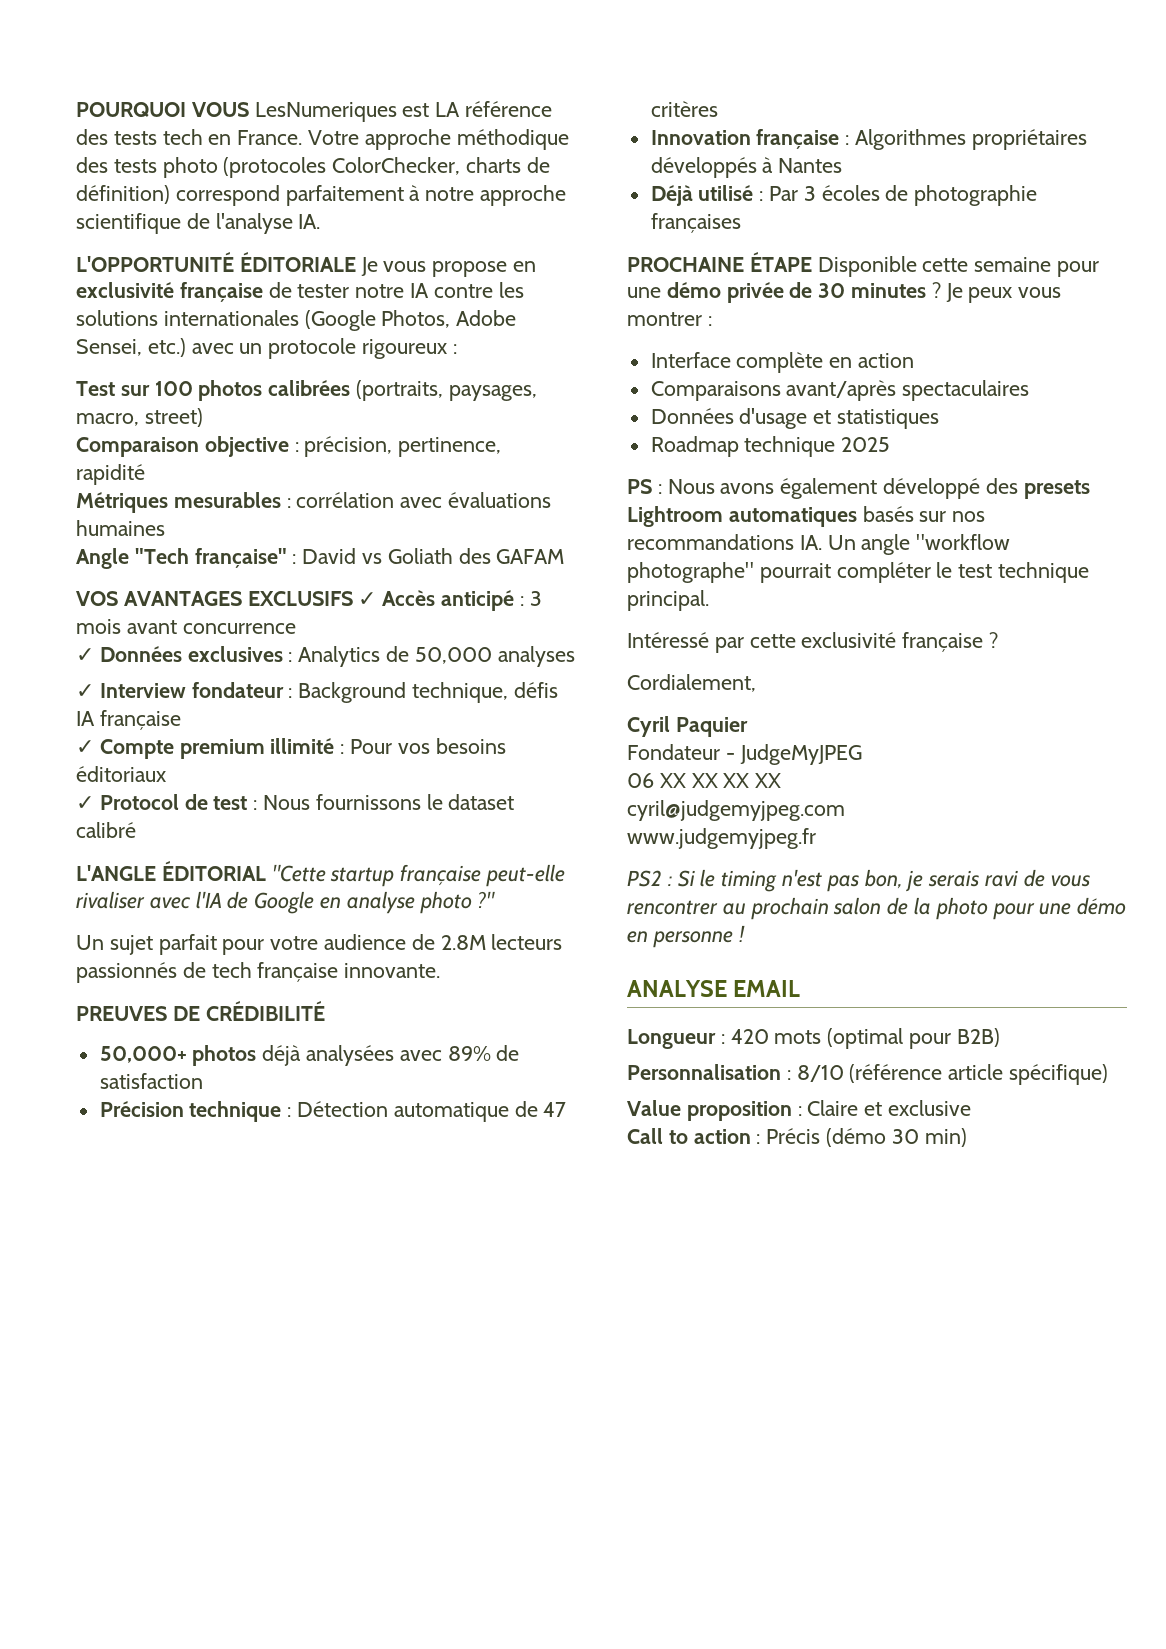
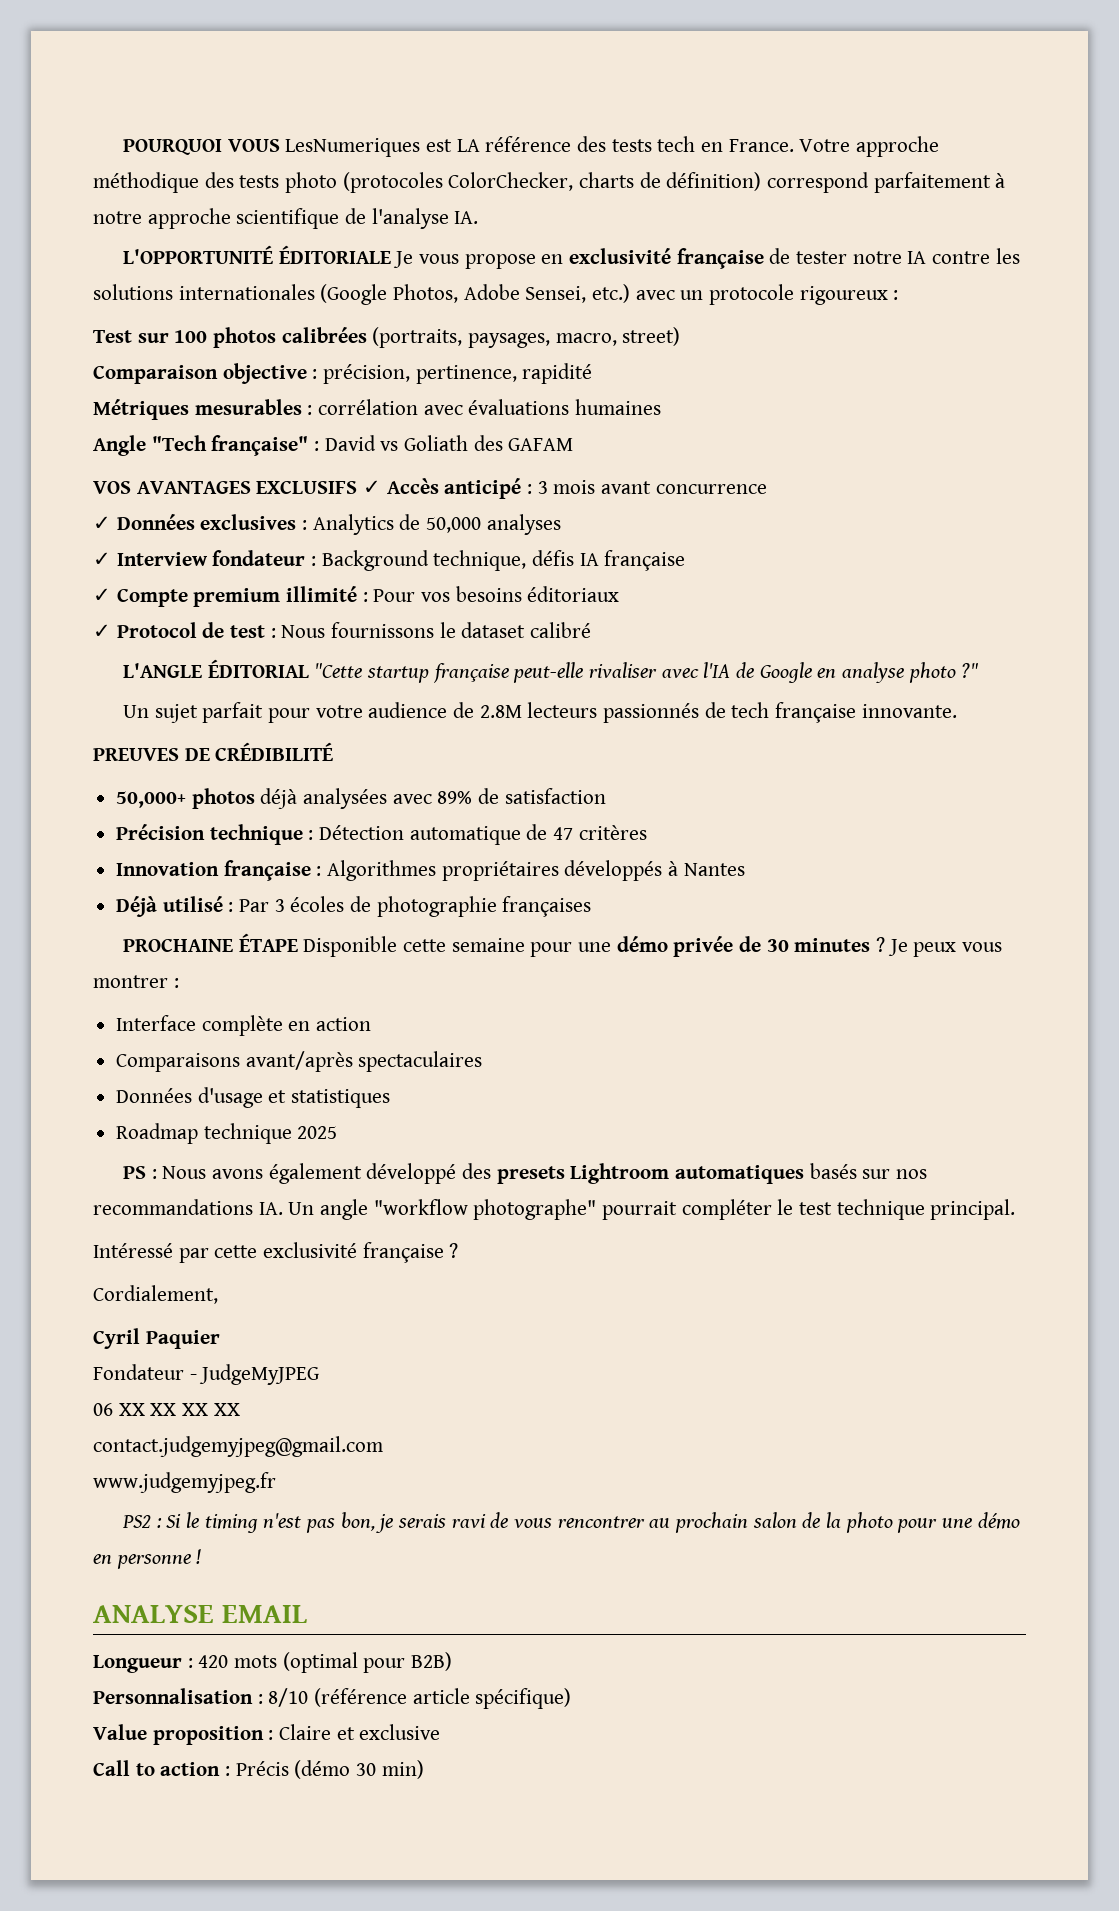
- cyril@judgemyjpeg.com
+ contact.judgemyjpeg@gmail.com

